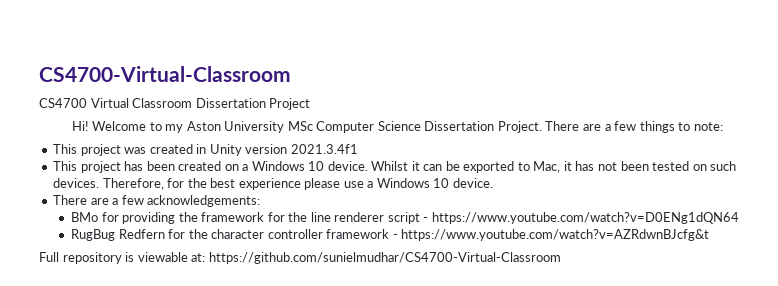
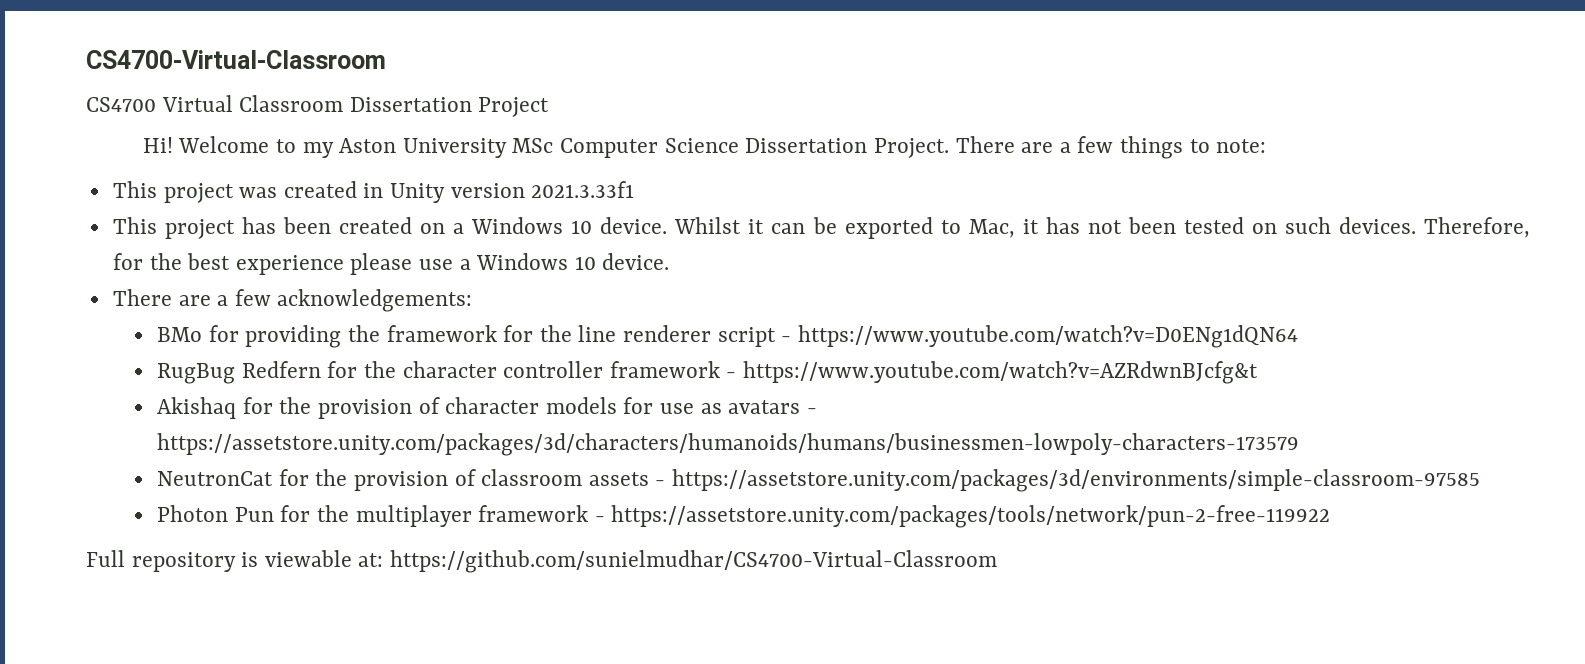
- This project was created in Unity version 2021.3.4f1
+ This project was created in Unity version 2021.3.33f1
+ Akishaq for the provision of character models for use as avatars - https://assetstore.unity.com/packages/3d/characters/humanoids/humans/businessmen-lowpoly-characters-173579
+ NeutronCat for the provision of classroom assets - https://assetstore.unity.com/packages/3d/environments/simple-classroom-97585
+ Photon Pun for the multiplayer framework - https://assetstore.unity.com/packages/tools/network/pun-2-free-119922

